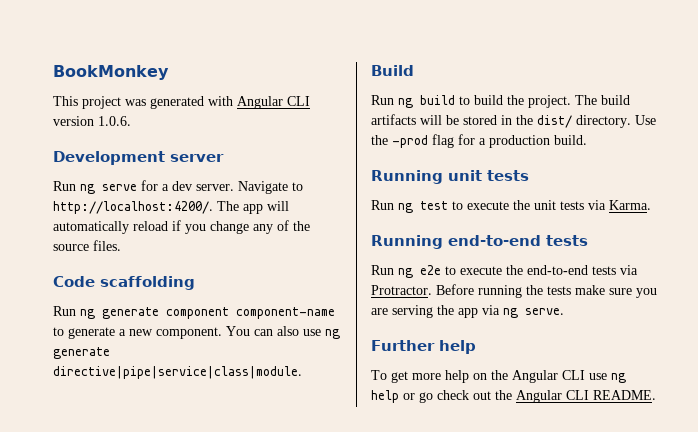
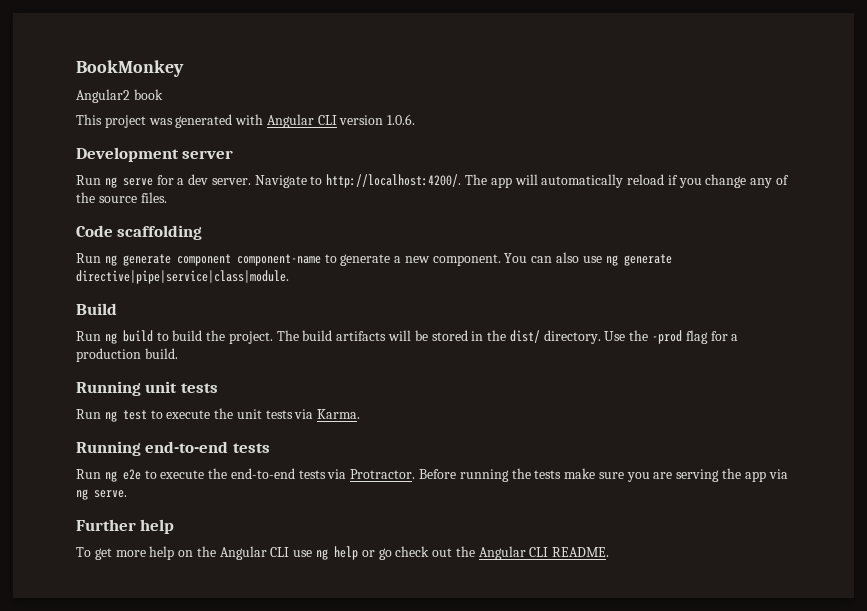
+ Angular2 book

